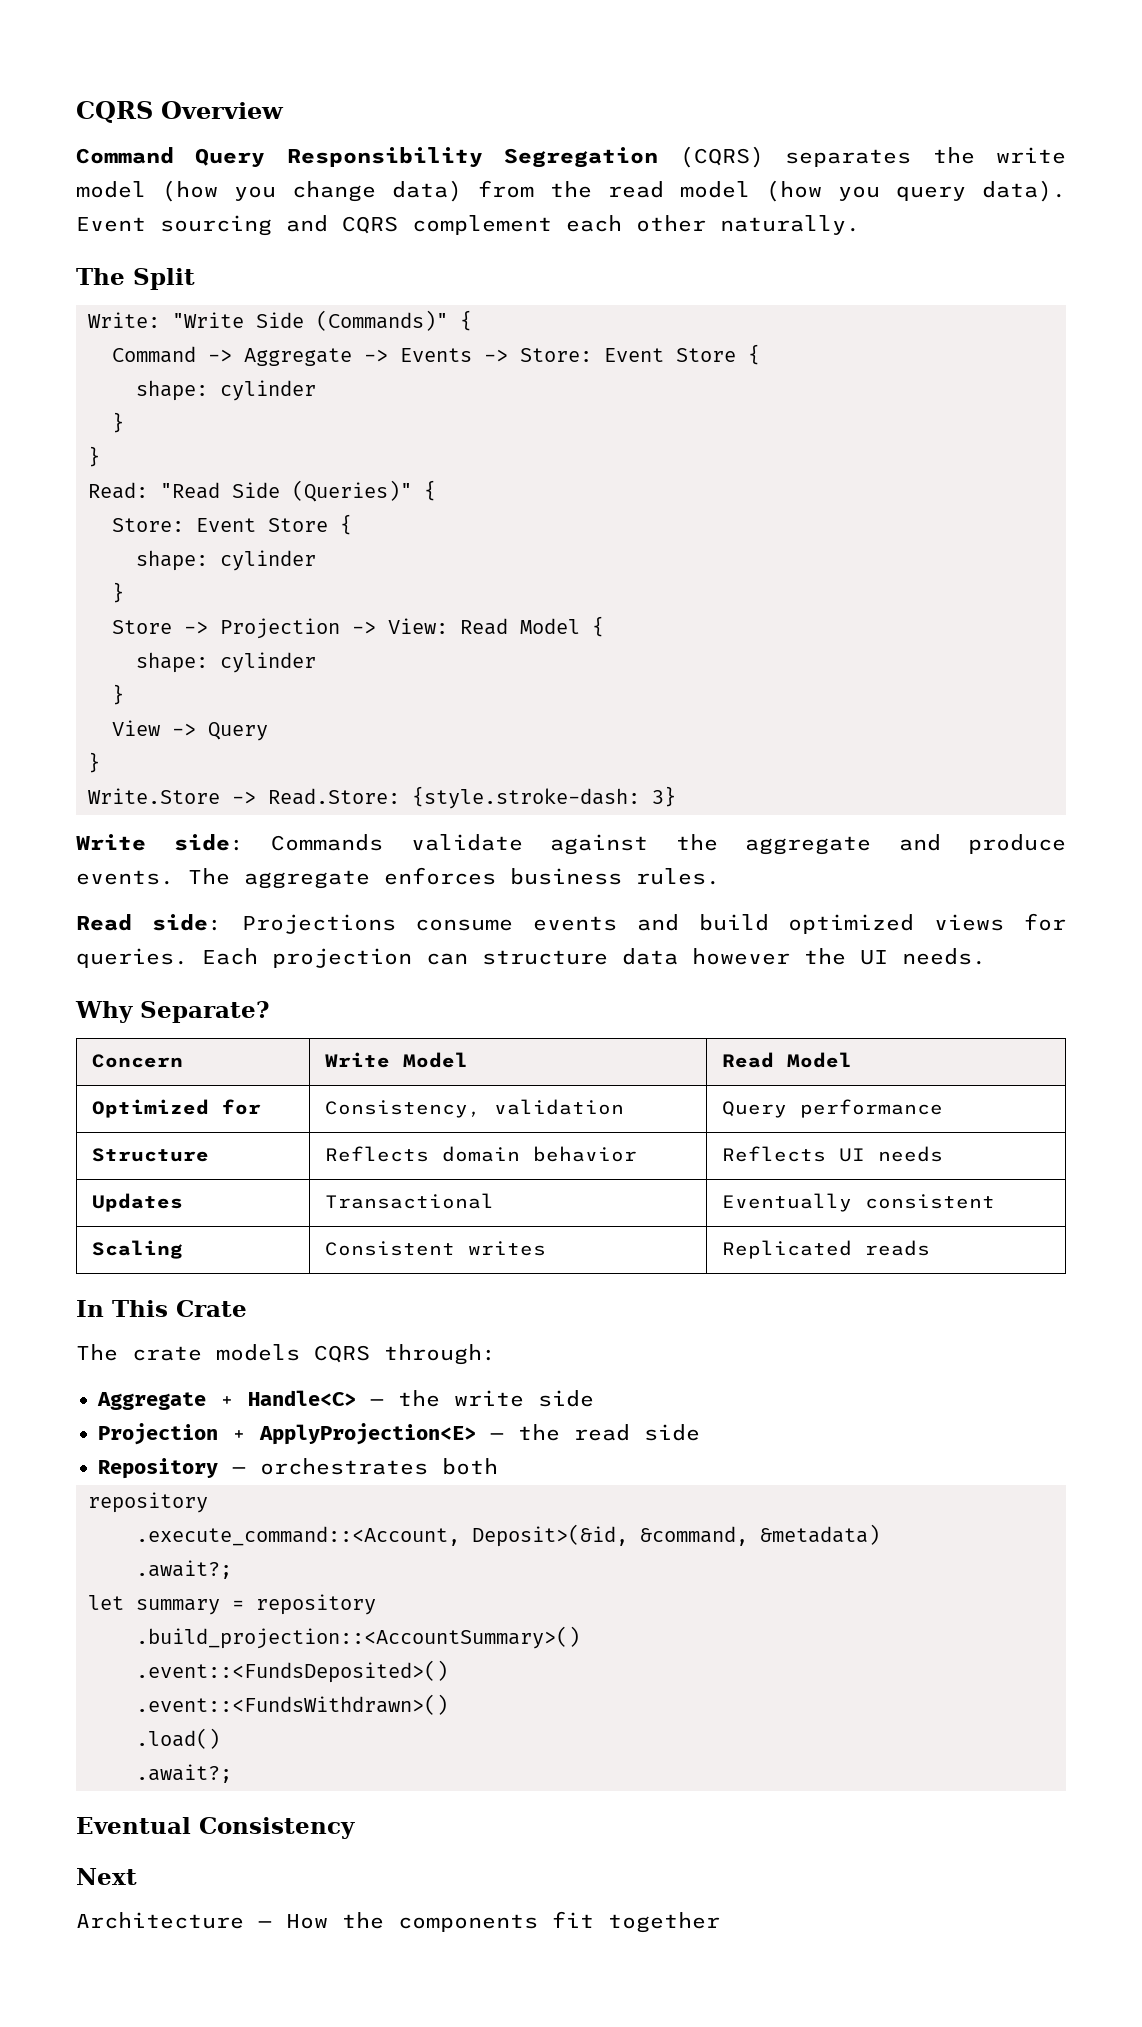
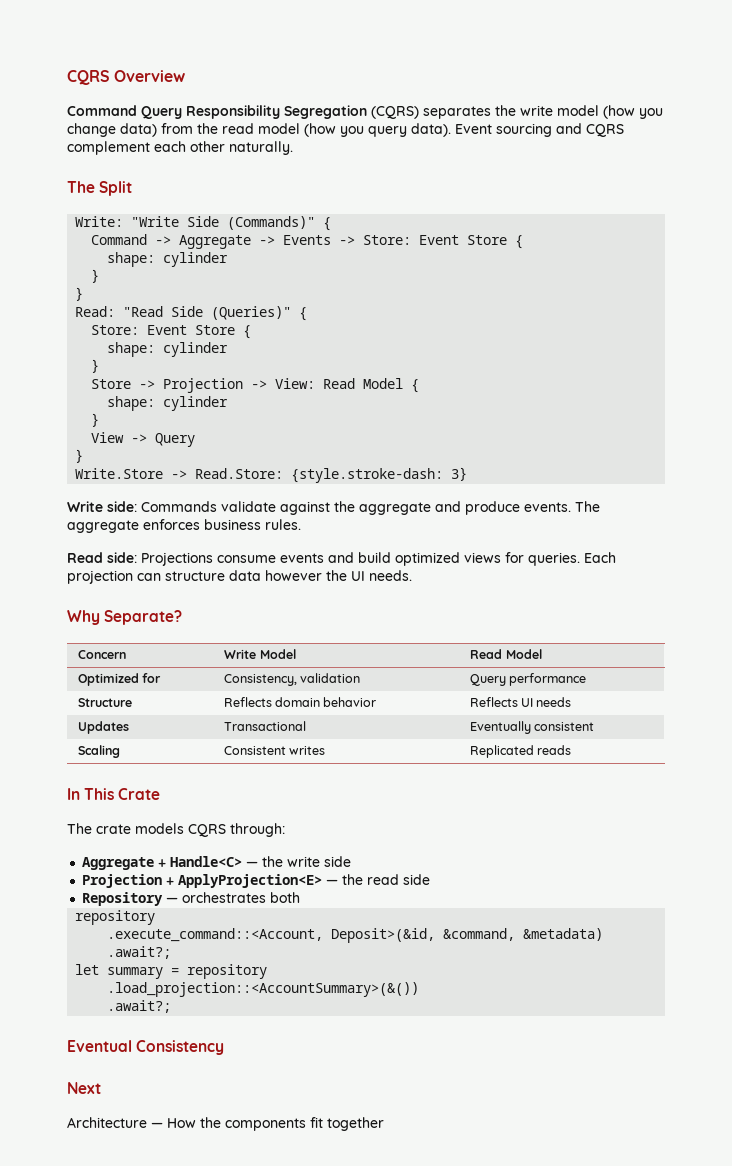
- .build_projection::<AccountSummary>()
- .event::<FundsDeposited>()
- .event::<FundsWithdrawn>()
- .load()
+ .load_projection::<AccountSummary>(&())

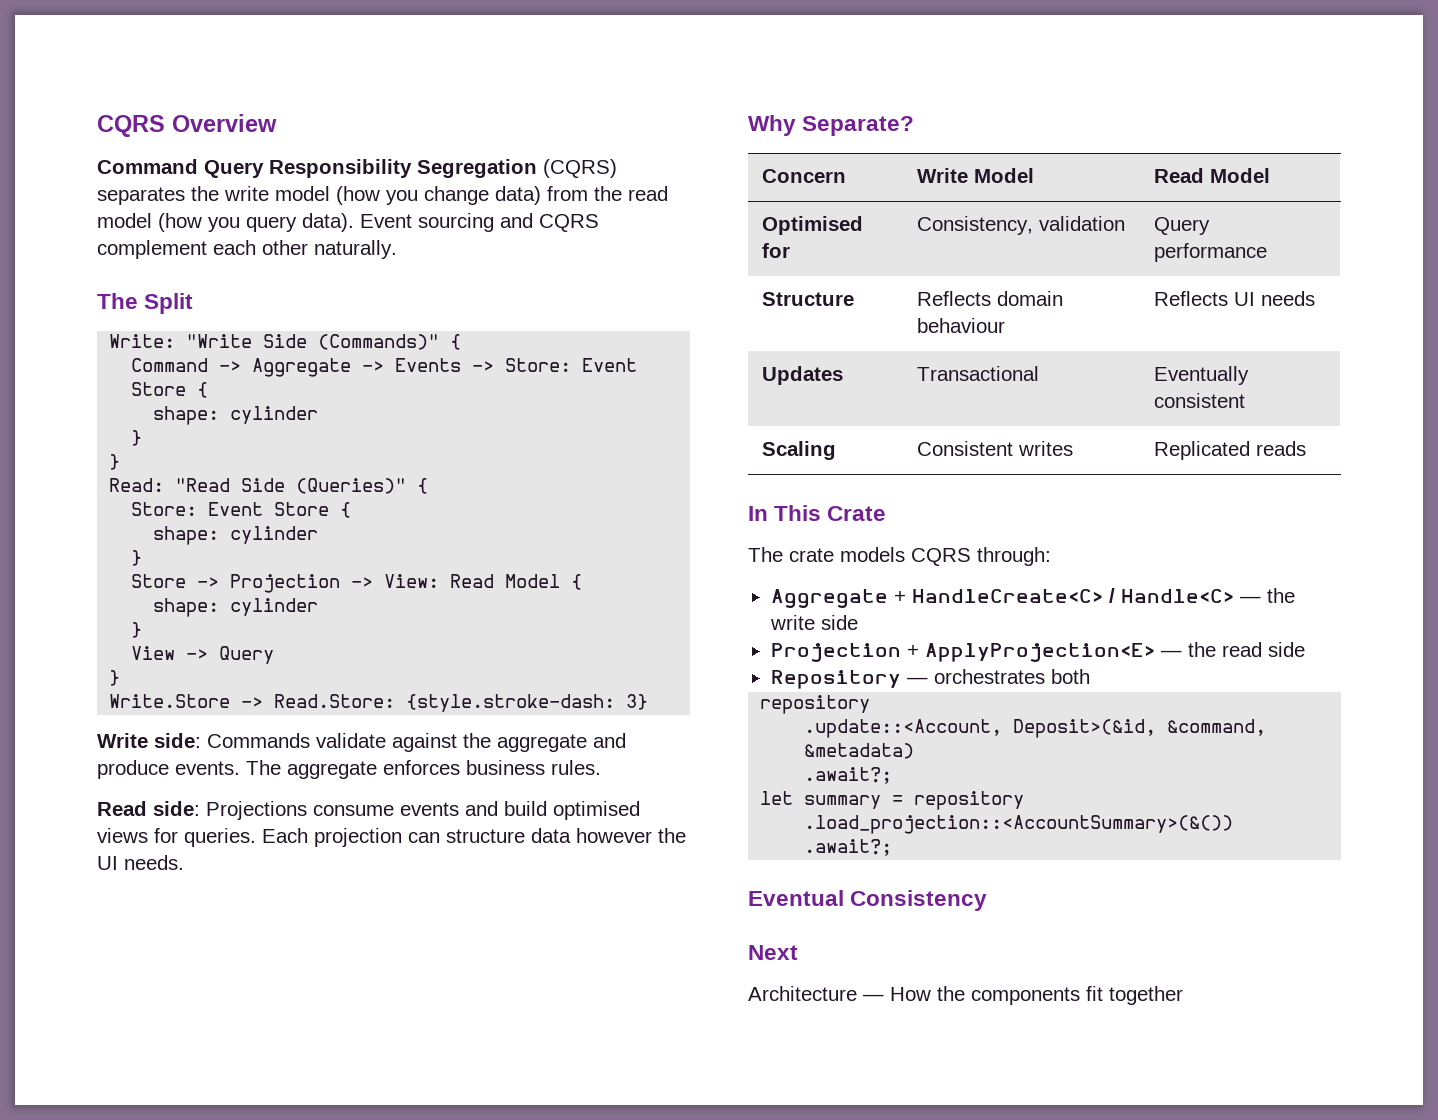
- Read side: Projections consume events and build optimized views for queries.
+ Read side: Projections consume events and build optimised views for queries.
- Optimized for | Consistency, validation | Query performance
+ Optimised for | Consistency, validation | Query performance
- Structure | Reflects domain behavior | Reflects UI needs
+ Structure | Reflects domain behaviour | Reflects UI needs
- Aggregate + Handle<C> — the write side
+ Aggregate + HandleCreate<C> / Handle<C> — the write side
- .execute_command::<Account, Deposit>(&id, &command, &metadata)
+ .update::<Account, Deposit>(&id, &command, &metadata)

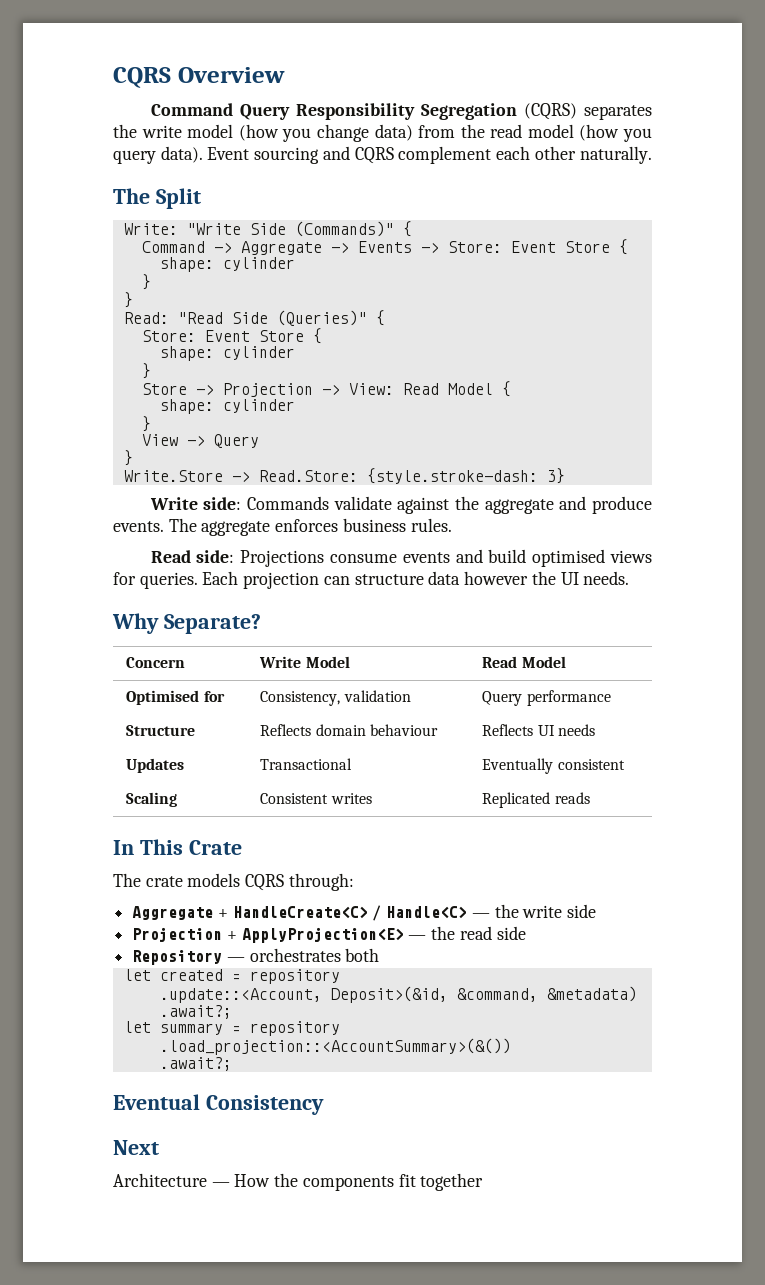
  Repository — orchestrates both
- repository
+ let created = repository

